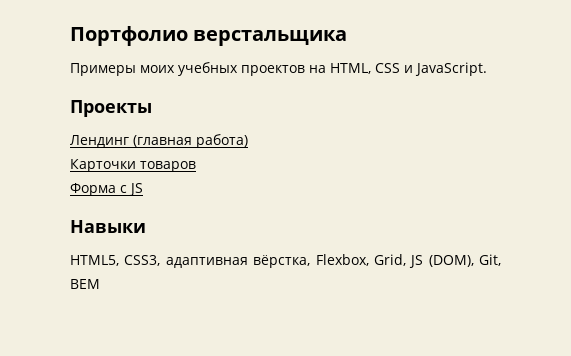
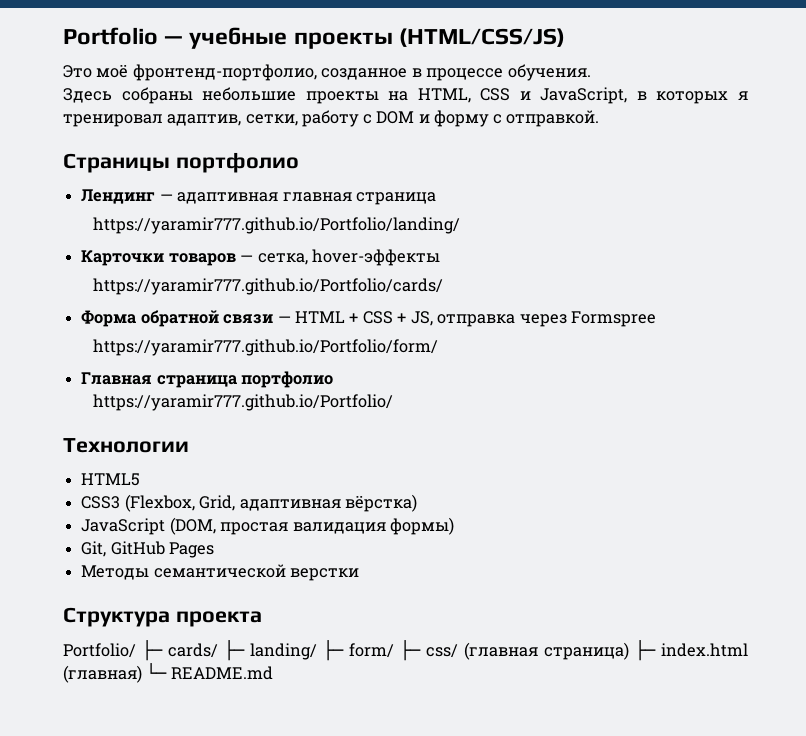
- Портфолио верстальщика
- Примеры моих учебных проектов на HTML, CSS и JavaScript.
- Проекты
- Лендинг (главная работа)
- Карточки товаров
- Форма с JS
- Навыки
- HTML5, CSS3, адаптивная вёрстка, Flexbox, Grid, JS (DOM), Git, BEM
+ Portfolio — учебные проекты (HTML/CSS/JS)
+ Это моё фронтенд-портфолио, созданное в процессе обучения.
+ Здесь собраны небольшие проекты на HTML, CSS и JavaScript, в которых я тренировал адаптив, сетки, работу с DOM и форму с отправкой.
+ Страницы портфолио
+ Лендинг — адаптивная главная страница
+ https://yaramir777.github.io/Portfolio/landing/
+ Карточки товаров — сетка, hover-эффекты
+ https://yaramir777.github.io/Portfolio/cards/
+ Форма обратной связи — HTML + CSS + JS, отправка через Formspree
+ https://yaramir777.github.io/Portfolio/form/
+ Главная страница портфолио
+ https://yaramir777.github.io/Portfolio/
+ Технологии
+ HTML5
+ CSS3 (Flexbox, Grid, адаптивная вёрстка)
+ JavaScript (DOM, простая валидация формы)
+ Git, GitHub Pages
+ Методы семантической верстки
+ Структура проекта
+ Portfolio/ ├─ cards/ ├─ landing/ ├─ form/ ├─ css/ (главная страница) ├─ index.html (главная) └─ README.md

